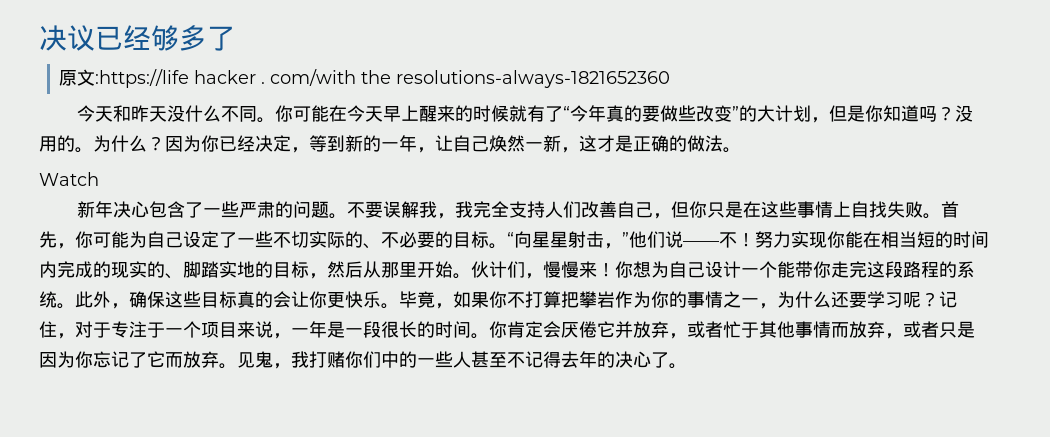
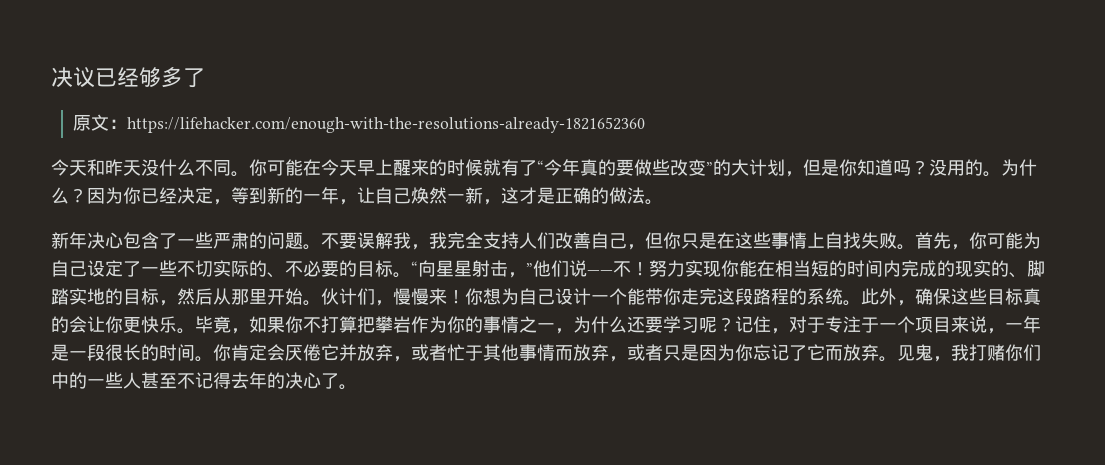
- 原文:https://life hacker . com/with the resolutions-always-1821652360
+ 原文：https://lifehacker.com/enough-with-the-resolutions-already-1821652360
- Watch

